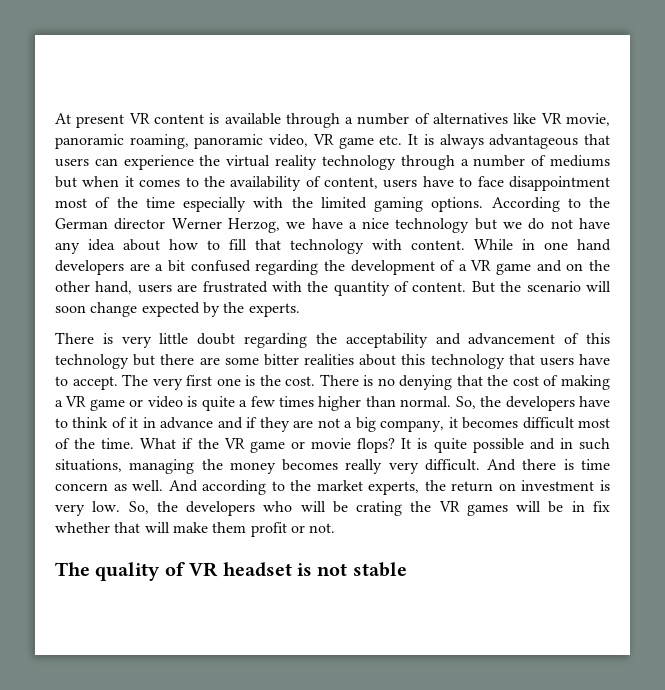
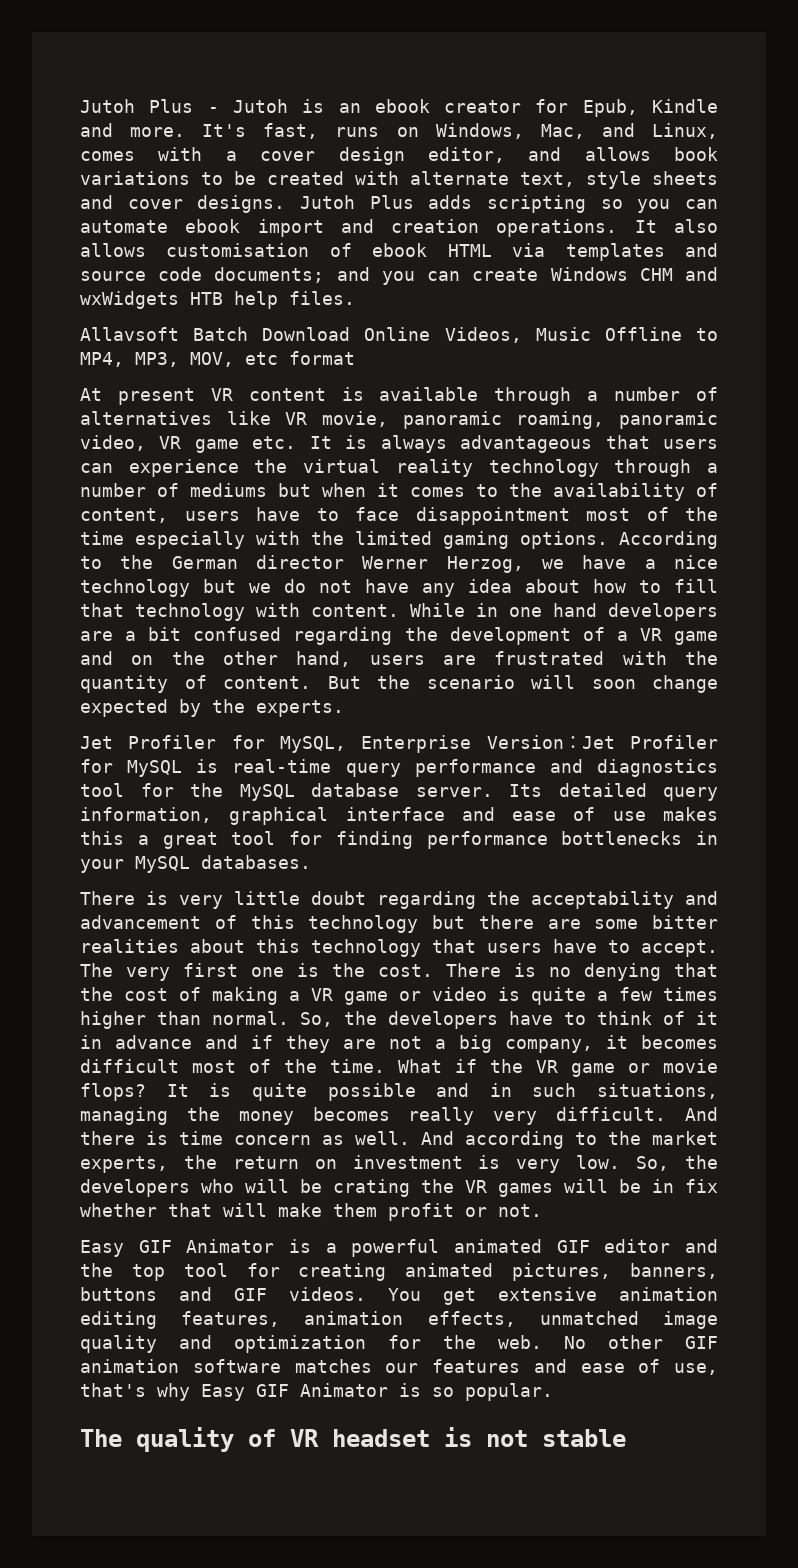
+ Jutoh Plus - Jutoh is an ebook creator for Epub, Kindle and more. It's fast, runs on Windows, Mac, and Linux, comes with a cover design editor, and allows book variations to be created with alternate text, style sheets and cover designs. Jutoh Plus adds scripting so you can automate ebook import and creation operations. It also allows customisation of ebook HTML via templates and source code documents; and you can create Windows CHM and wxWidgets HTB help files.
+ Allavsoft Batch Download Online Videos, Music Offline to MP4, MP3, MOV, etc format
+ Jet Profiler for MySQL, Enterprise Version：Jet Profiler for MySQL is real-time query performance and diagnostics tool for the MySQL database server. Its detailed query information, graphical interface and ease of use makes this a great tool for finding performance bottlenecks in your MySQL databases.
+ Easy GIF Animator is a powerful animated GIF editor and the top tool for creating animated pictures, banners, buttons and GIF videos. You get extensive animation editing features, animation effects, unmatched image quality and optimization for the web. No other GIF animation software matches our features and ease of use, that's why Easy GIF Animator is so popular.

